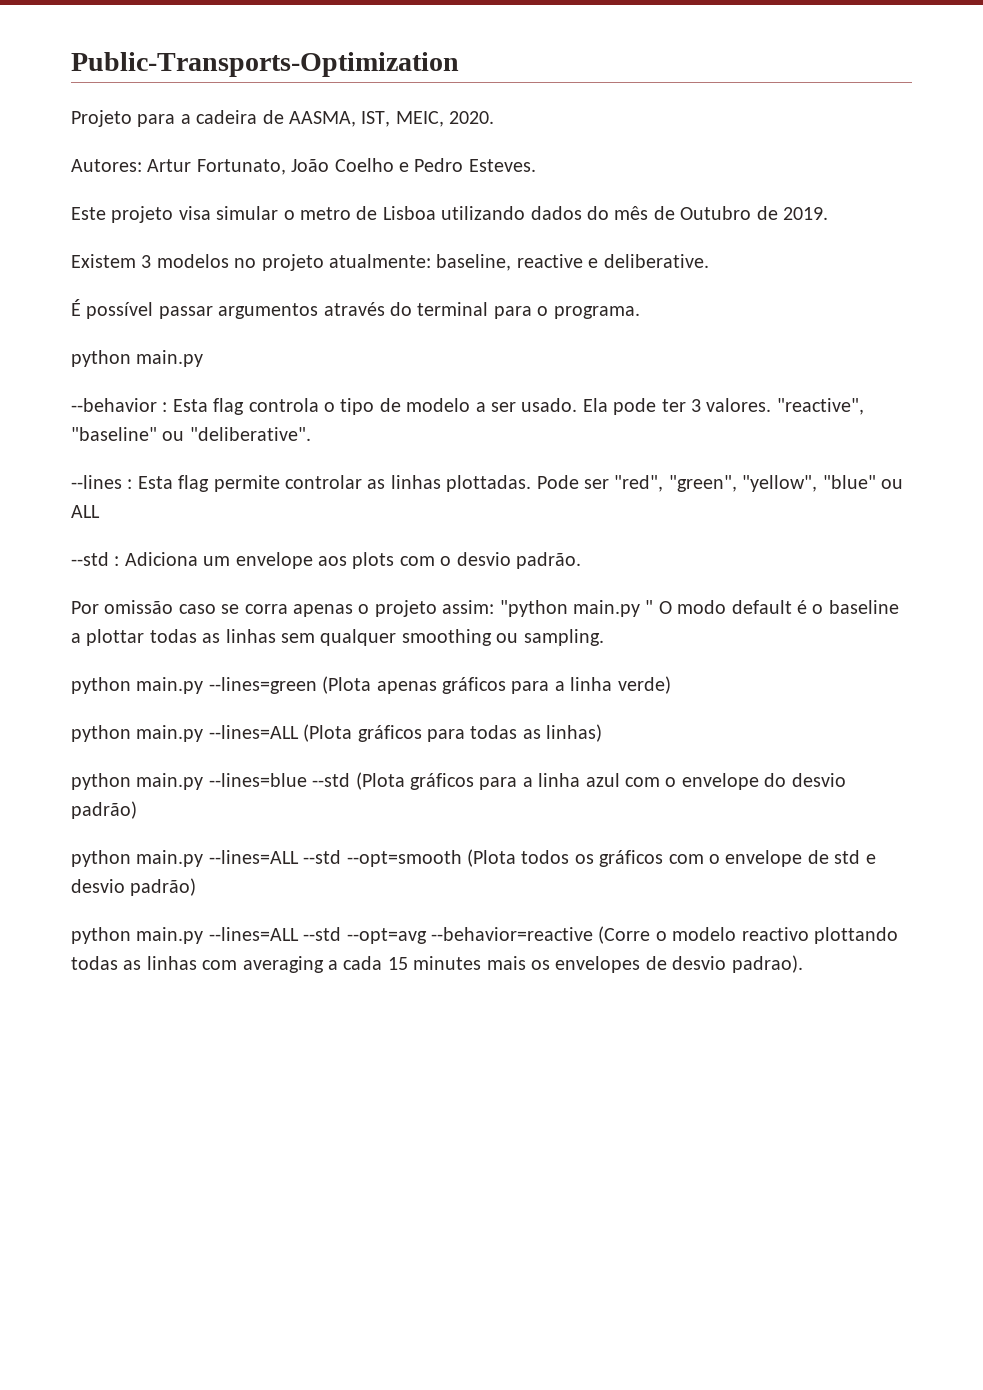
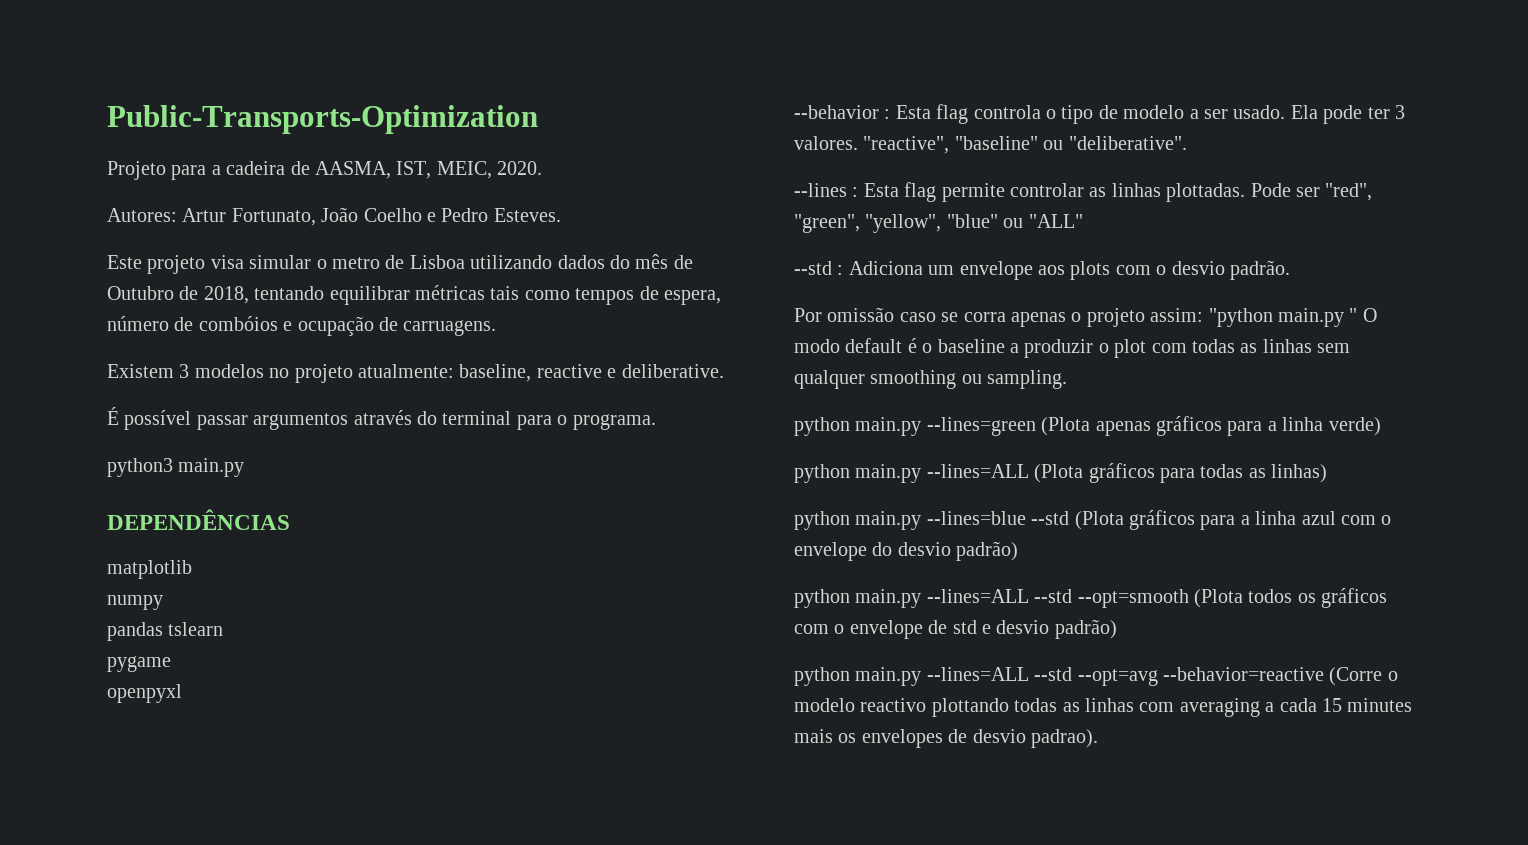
- Este projeto visa simular o metro de Lisboa utilizando dados do mês de Outubro de 2019.
+ Este projeto visa simular o metro de Lisboa utilizando dados do mês de Outubro de 2018, tentando equilibrar métricas tais como tempos de espera, número de combóios e ocupação de carruagens.
  É possível passar argumentos através do terminal para o programa.
- python main.py
+ python3 main.py
+ DEPENDÊNCIAS
+ matplotlib
+ numpy
+ pandas tslearn
+ pygame
+ openpyxl
- Pode ser "red", "green", "yellow", "blue" ou ALL
+ Pode ser "red", "green", "yellow", "blue" ou "ALL"
- Por omissão caso se corra apenas o projeto assim: "python main.py " O modo default é o baseline a plottar todas as linhas sem qualquer smoothing ou sampling.
+ Por omissão caso se corra apenas o projeto assim: "python main.py " O modo default é o baseline a produzir o plot com todas as linhas sem qualquer smoothing ou sampling.

